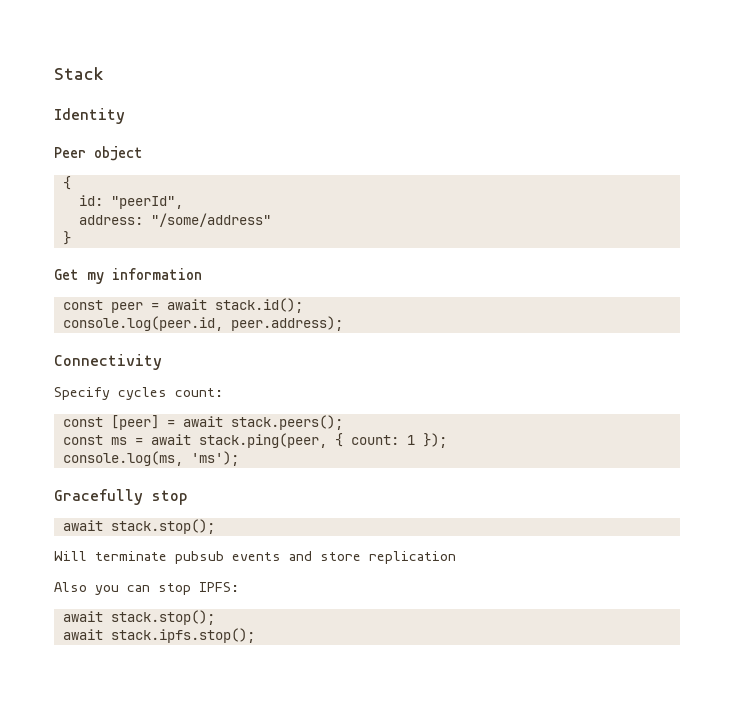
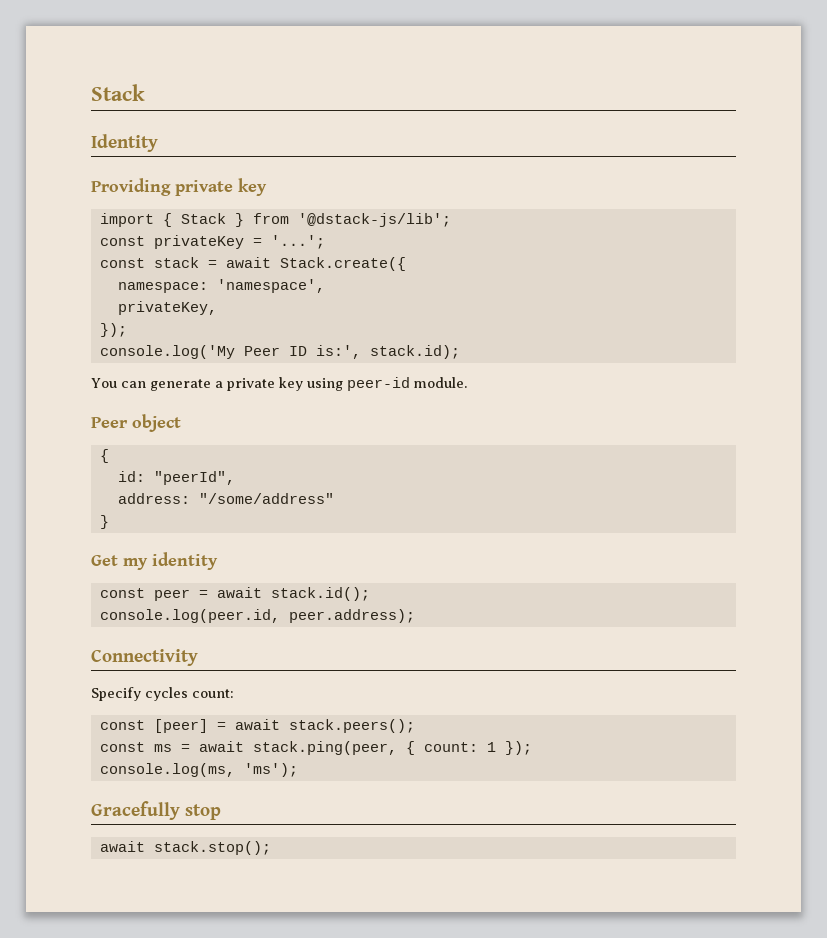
+ Providing private key
+ import { Stack } from '@dstack-js/lib';
+ const privateKey = '...';
+ const stack = await Stack.create({
+ namespace: 'namespace',
+ privateKey,
+ });
+ console.log('My Peer ID is:', stack.id);
+ You can generate a private key using peer-id module.
- Get my information
+ Get my identity
- Will terminate pubsub events and store replication
- Also you can stop IPFS:
- await stack.stop();
- await stack.ipfs.stop();

